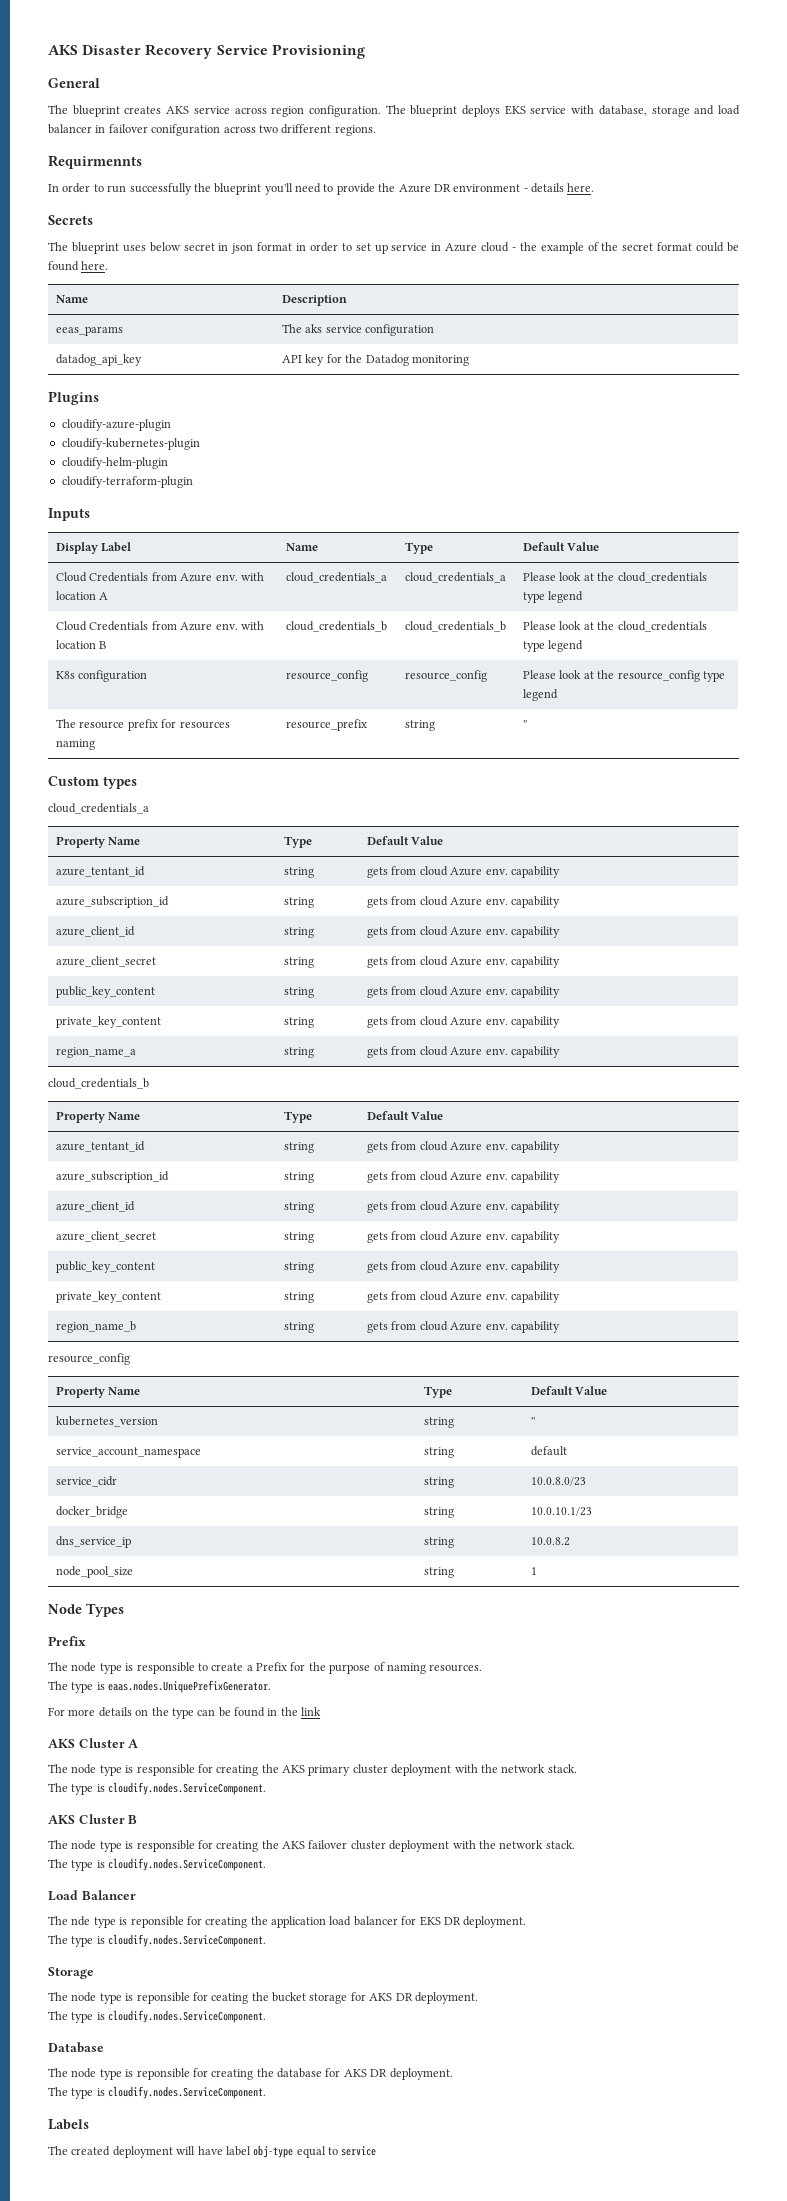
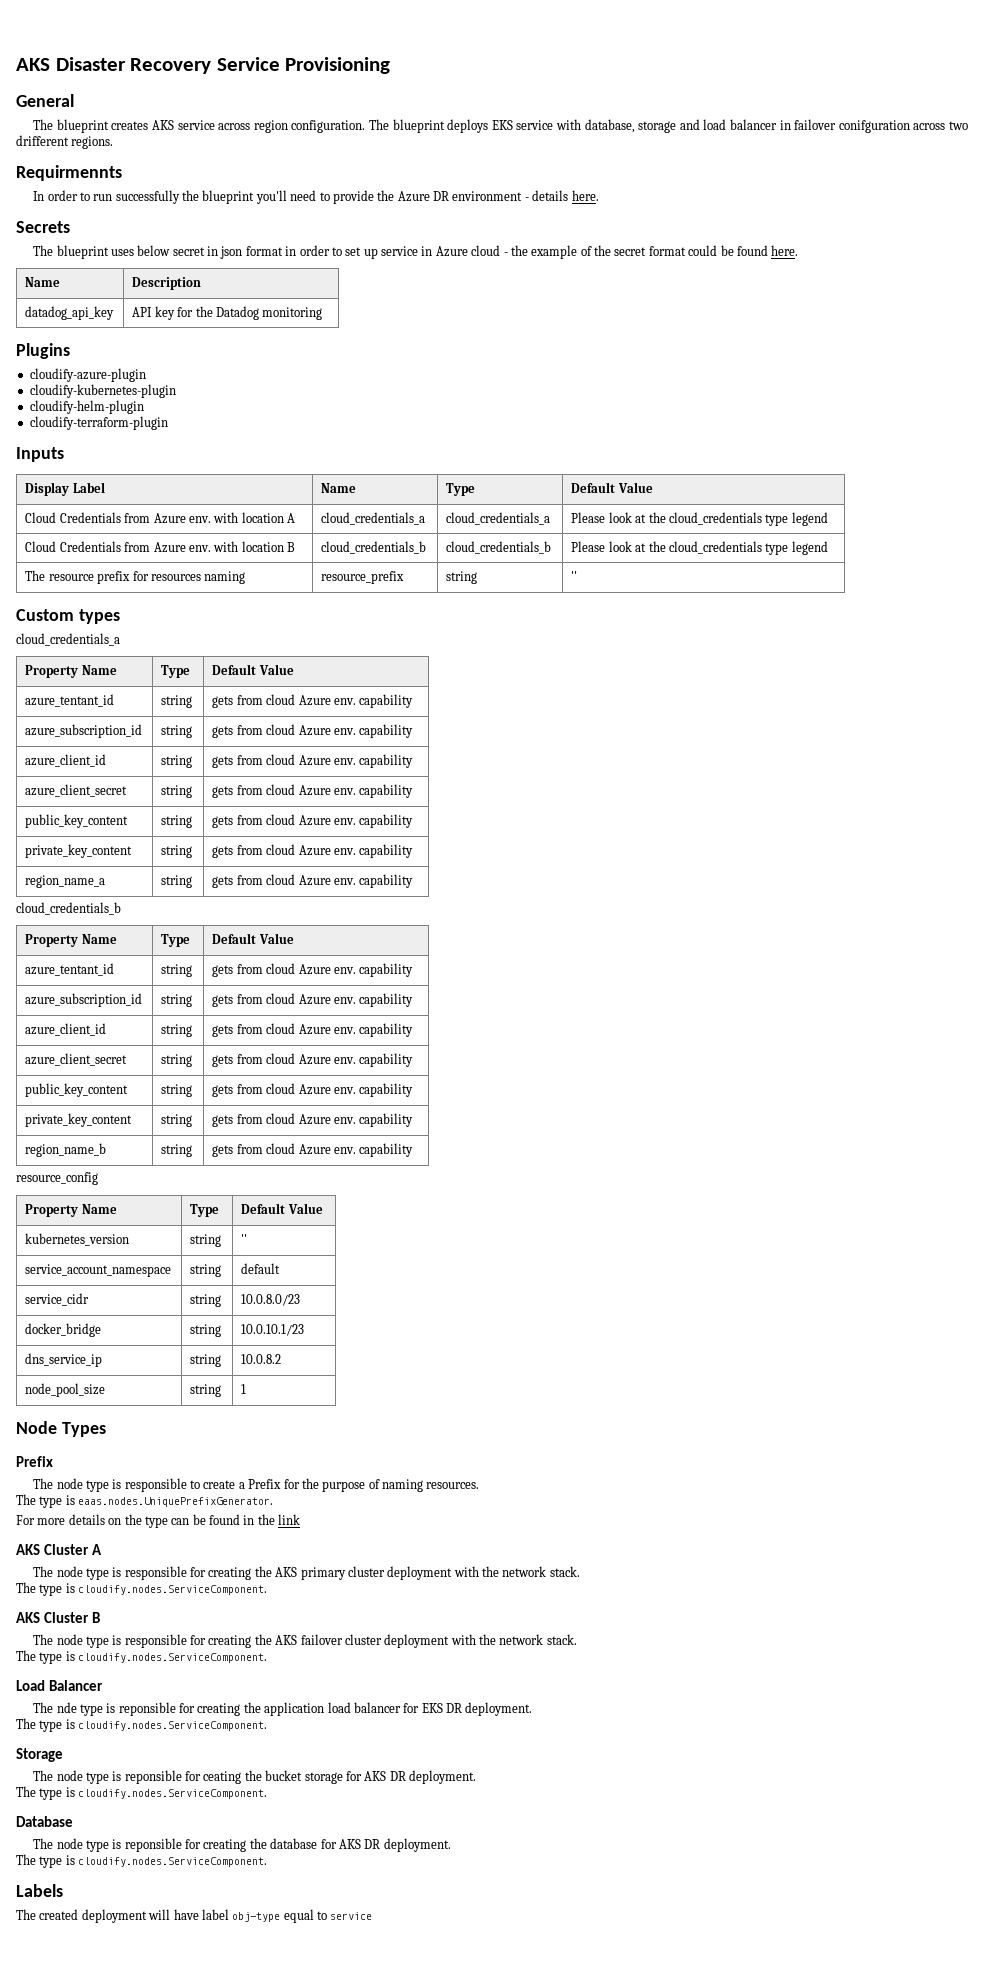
- eeas_params | The aks service configuration
- K8s configuration | resource_config | resource_config | Please look at the resource_config type legend

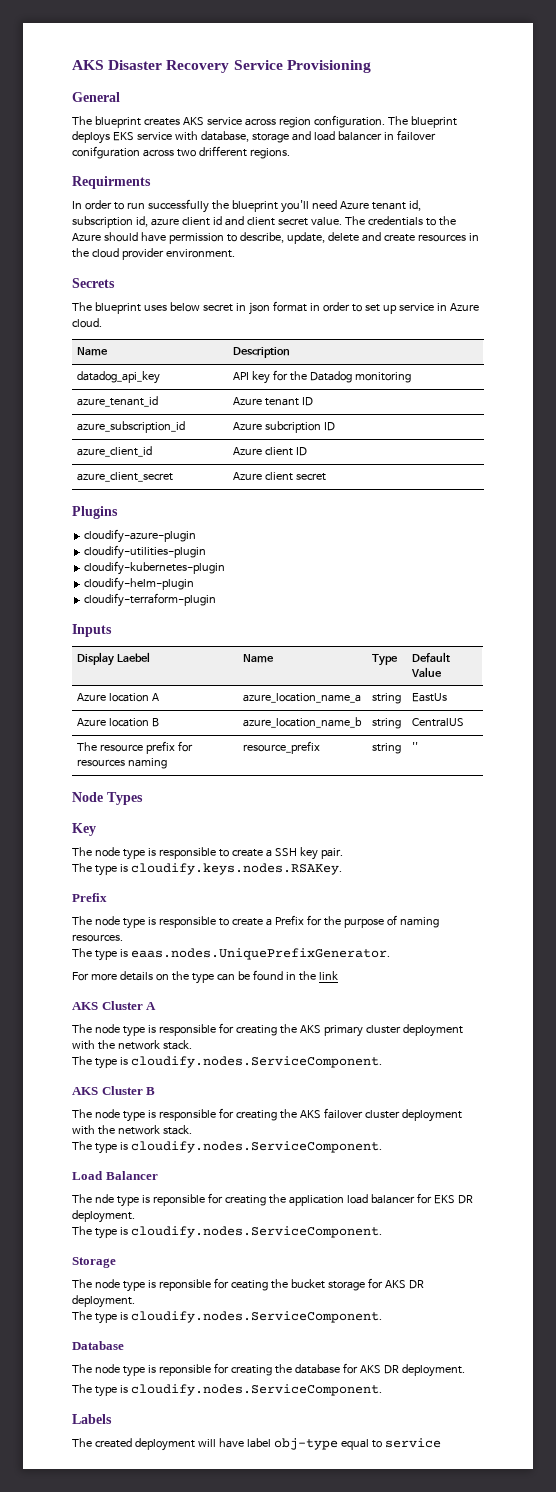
- Requirmennts
+ Requirments
- In order to run successfully the blueprint you'll need to provide the Azure DR environment - details here.
+ In order to run successfully the blueprint you'll need Azure tenant id, subscription id, azure client id and client secret value. The credentials to the Azure should have permission to describe, update, delete and create resources in the cloud provider environment.
- The blueprint uses below secret in json format in order to set up service in Azure cloud - the example of the secret format could be found here.
+ The blueprint uses below secret in json format in order to set up service in Azure cloud.
+ azure_tenant_id | Azure tenant ID
+ azure_subscription_id | Azure subcription ID
+ azure_client_id | Azure client ID
+ azure_client_secret | Azure client secret
+ cloudify-utilities-plugin
- Display Label | Name | Type | Default Value
- Cloud Credentials from Azure env. with location A | cloud_credentials_a | cloud_credentials_a | Please look at the cloud_credentials type legend
- Cloud Credentials from Azure env. with location B | cloud_credentials_b | cloud_credentials_b | Please look at the cloud_credentials type legend
+ Display Laebel | Name | Type | Default Value
+ Azure location A | azure_location_name_a | string | EastUs
+ Azure location B | azure_location_name_b | string | CentralUS
- Custom types
- cloud_credentials_a
- Property Name | Type | Default Value
- azure_tentant_id | string | gets from cloud Azure env. capability
- azure_subscription_id | string | gets from cloud Azure env. capability
- azure_client_id | string | gets from cloud Azure env. capability
- azure_client_secret | string | gets from cloud Azure env. capability
- public_key_content | string | gets from cloud Azure env. capability
- private_key_content | string | gets from cloud Azure env. capability
- region_name_a | string | gets from cloud Azure env. capability
- cloud_credentials_b
- Property Name | Type | Default Value
- azure_tentant_id | string | gets from cloud Azure env. capability
- azure_subscription_id | string | gets from cloud Azure env. capability
- azure_client_id | string | gets from cloud Azure env. capability
- azure_client_secret | string | gets from cloud Azure env. capability
- public_key_content | string | gets from cloud Azure env. capability
- private_key_content | string | gets from cloud Azure env. capability
- region_name_b | string | gets from cloud Azure env. capability
- resource_config
- Property Name | Type | Default Value
- kubernetes_version | string | ''
- service_account_namespace | string | default
- service_cidr | string | 10.0.8.0/23
- docker_bridge | string | 10.0.10.1/23
- dns_service_ip | string | 10.0.8.2
- node_pool_size | string | 1
  Node Types
+ Key
+ The node type is responsible to create a SSH key pair.
+ The type is cloudify.keys.nodes.RSAKey.

